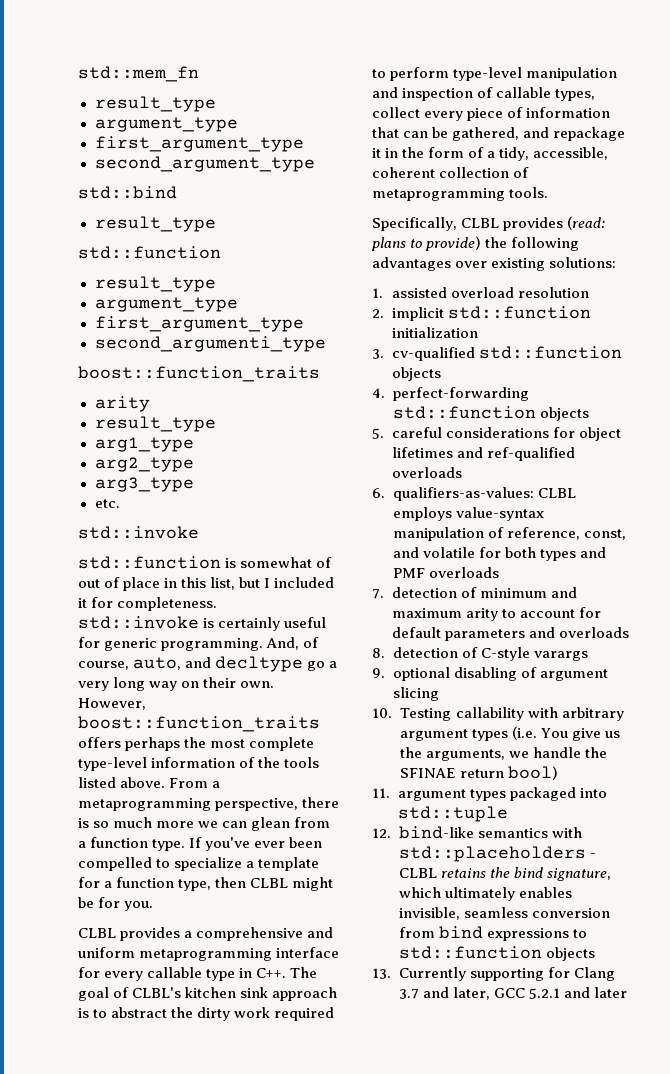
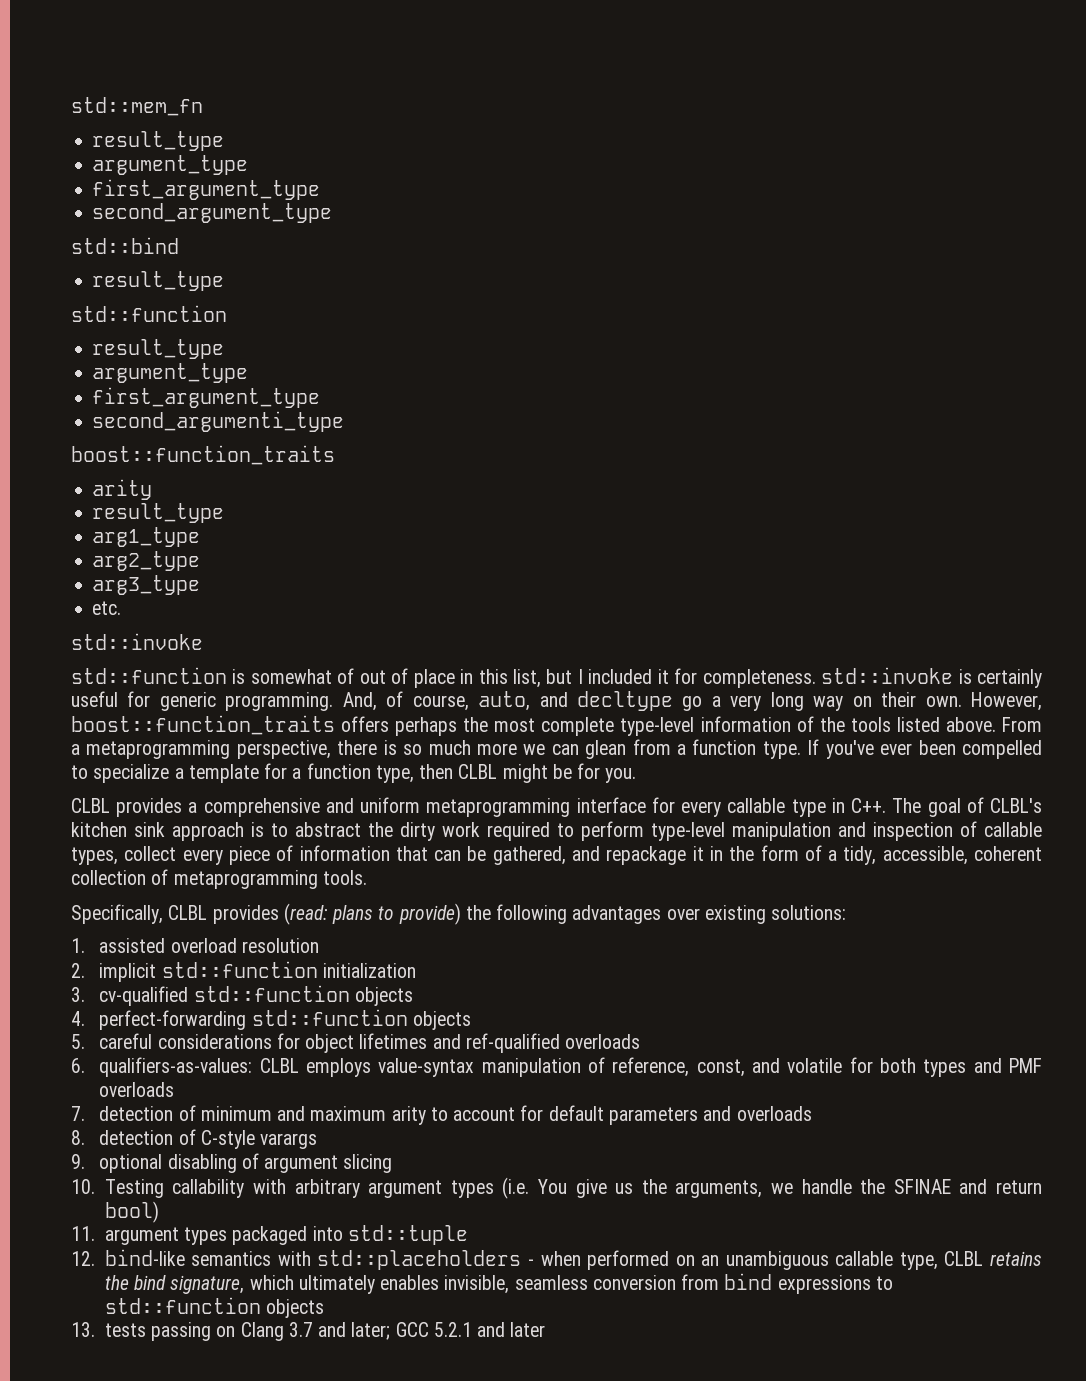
- 10. Testing callability with arbitrary argument types (i.e. You give us the arguments, we handle the SFINAE return bool)
+ 10. Testing callability with arbitrary argument types (i.e. You give us the arguments, we handle the SFINAE and return bool)
- 12. bind-like semantics with std::placeholders - CLBL retains the bind signature, which ultimately enables invisible, seamless conversion from bind expressions to std::function objects
+ 12. bind-like semantics with std::placeholders - when performed on an unambiguous callable type, CLBL retains the bind signature, which ultimately enables invisible, seamless conversion from bind expressions to std::function objects
- 13. Currently supporting for Clang 3.7 and later, GCC 5.2.1 and later
+ 13. tests passing on Clang 3.7 and later; GCC 5.2.1 and later

